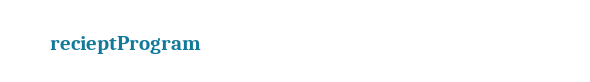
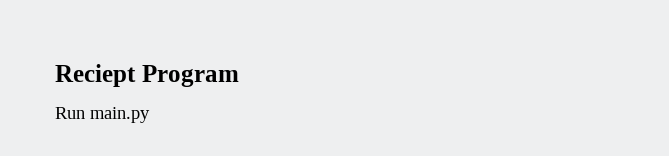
- recieptProgram
+ Reciept Program
+ Run main.py

